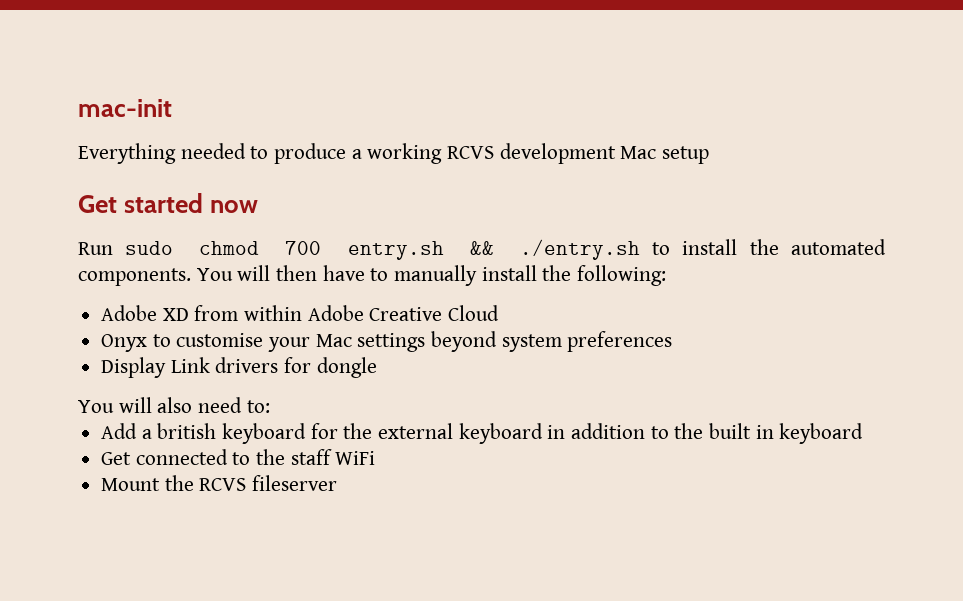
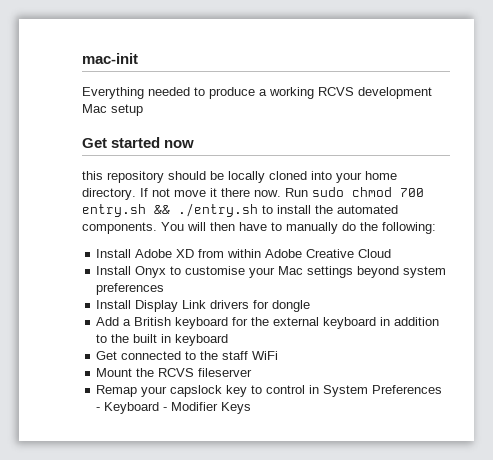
+ this repository should be locally cloned into your home directory. If not move it there now.
- You will then have to manually install the following:
+ You will then have to manually do the following:
- Adobe XD from within Adobe Creative Cloud
+ Install Adobe XD from within Adobe Creative Cloud
- Onyx to customise your Mac settings beyond system preferences
+ Install Onyx to customise your Mac settings beyond system preferences
- Display Link drivers for dongle
+ Install Display Link drivers for dongle
- You will also need to:
- Add a british keyboard for the external keyboard in addition to the built in keyboard
+ Add a British keyboard for the external keyboard in addition to the built in keyboard
+ Remap your capslock key to control in System Preferences - Keyboard - Modifier Keys

